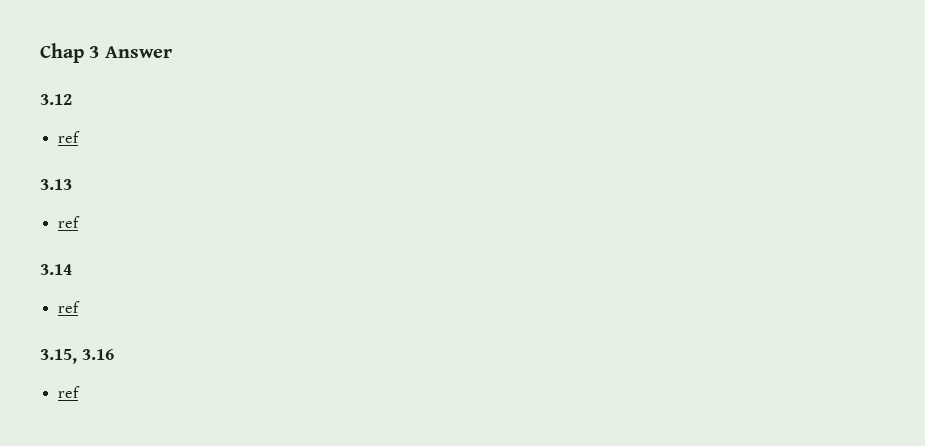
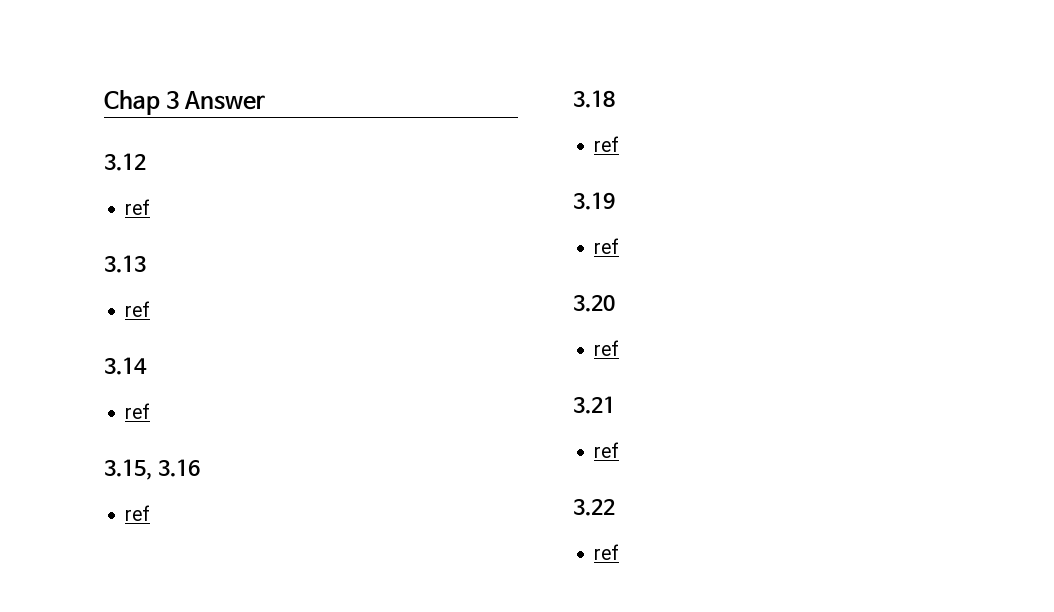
+ 3.18
+ ref
+ 3.19
+ ref
+ 3.20
+ ref
+ 3.21
+ ref
+ 3.22
+ ref

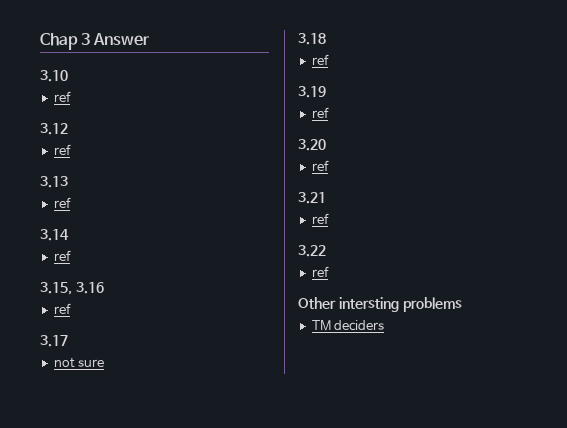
+ 3.10
+ ref
+ 3.17
+ not sure
+ Other intersting problems
+ TM deciders

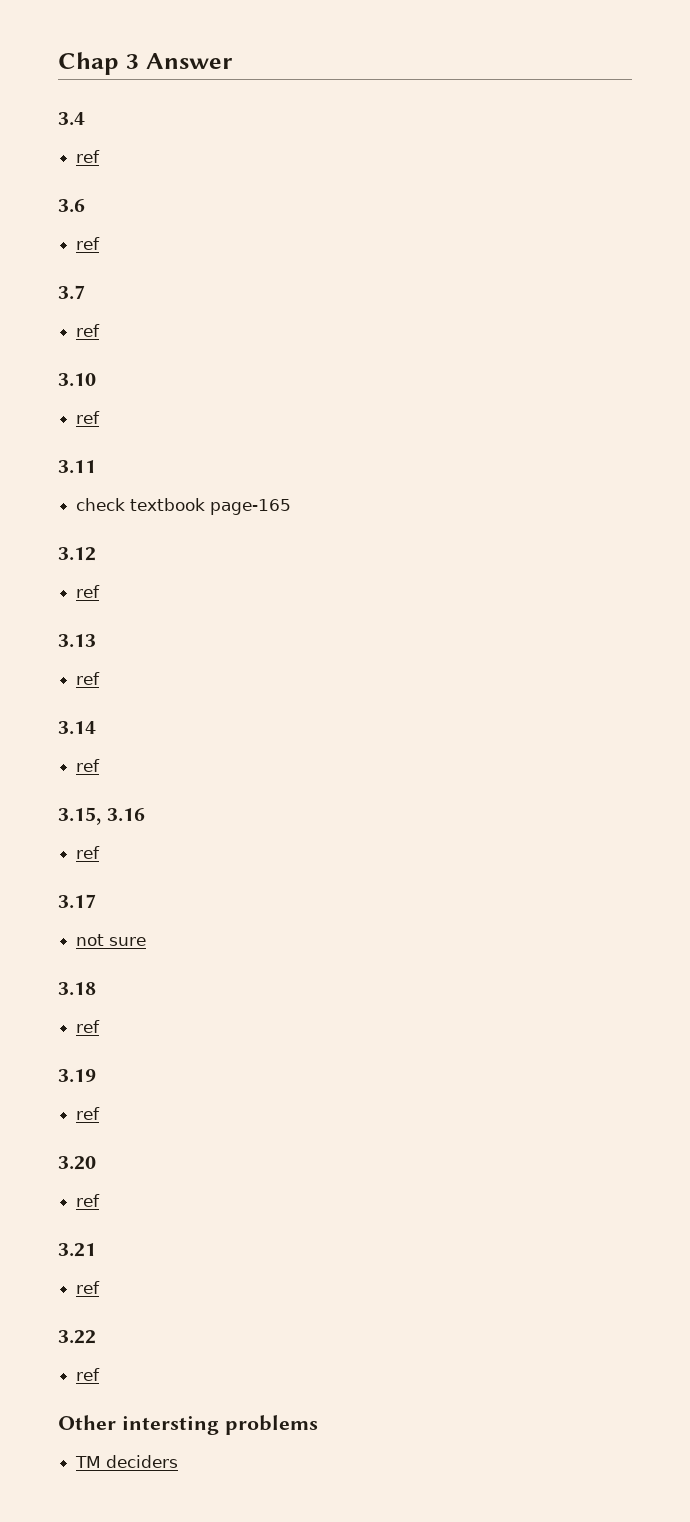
+ 3.4
+ ref
+ 3.6
+ ref
+ 3.7
+ ref
  3.10
  ref
+ 3.11
+ check textbook page-165

